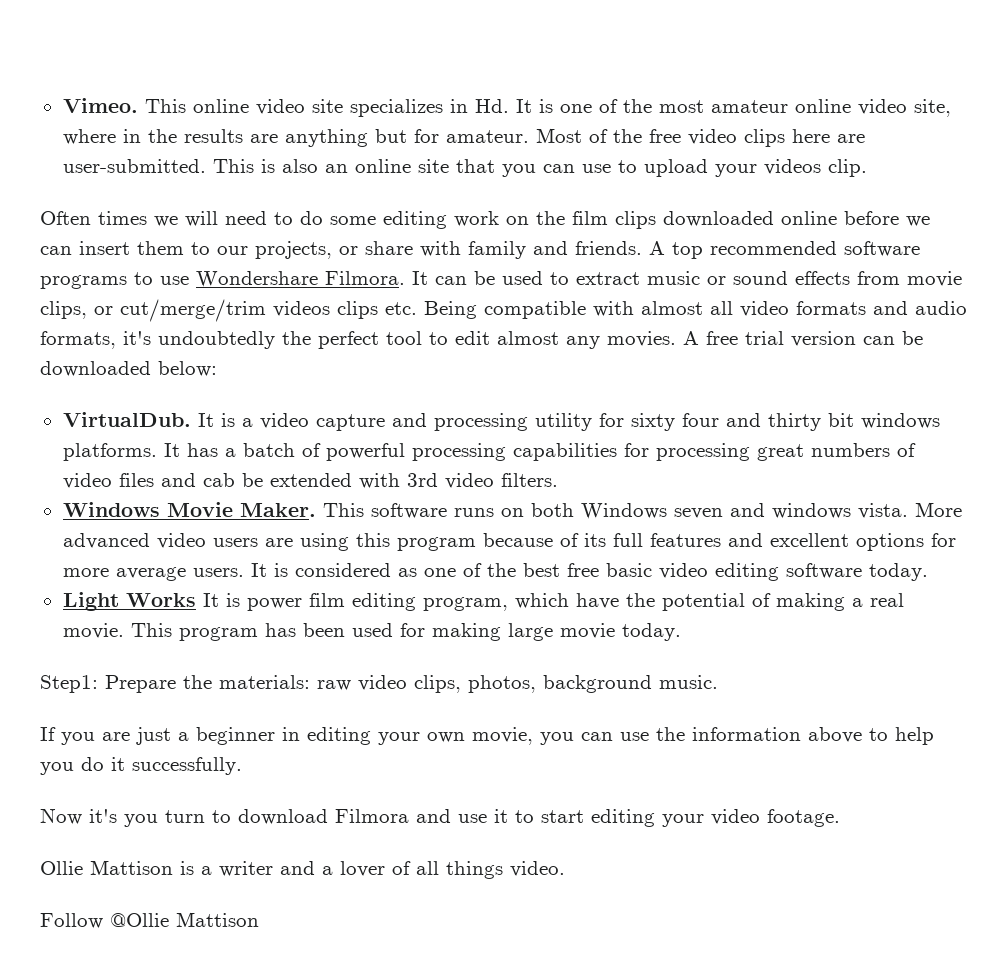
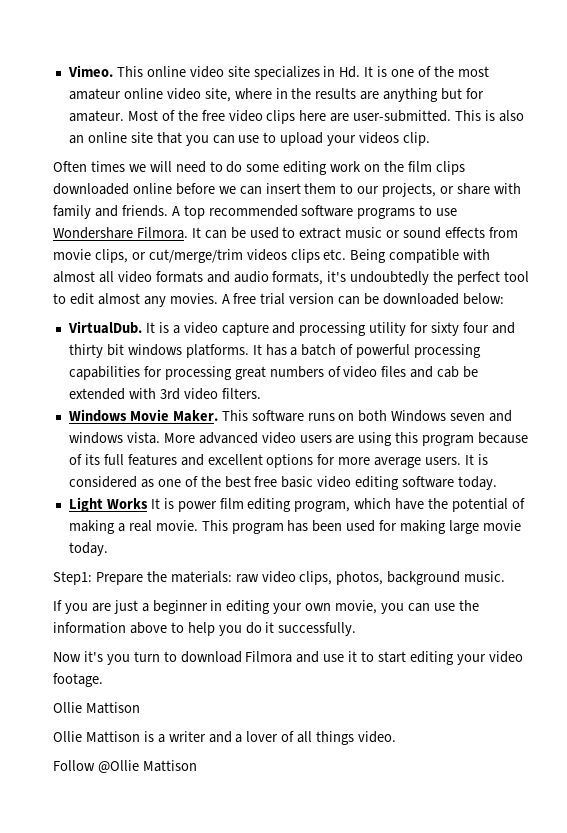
  Now it's you turn to download Filmora and use it to start editing your video footage.
+ Ollie Mattison

